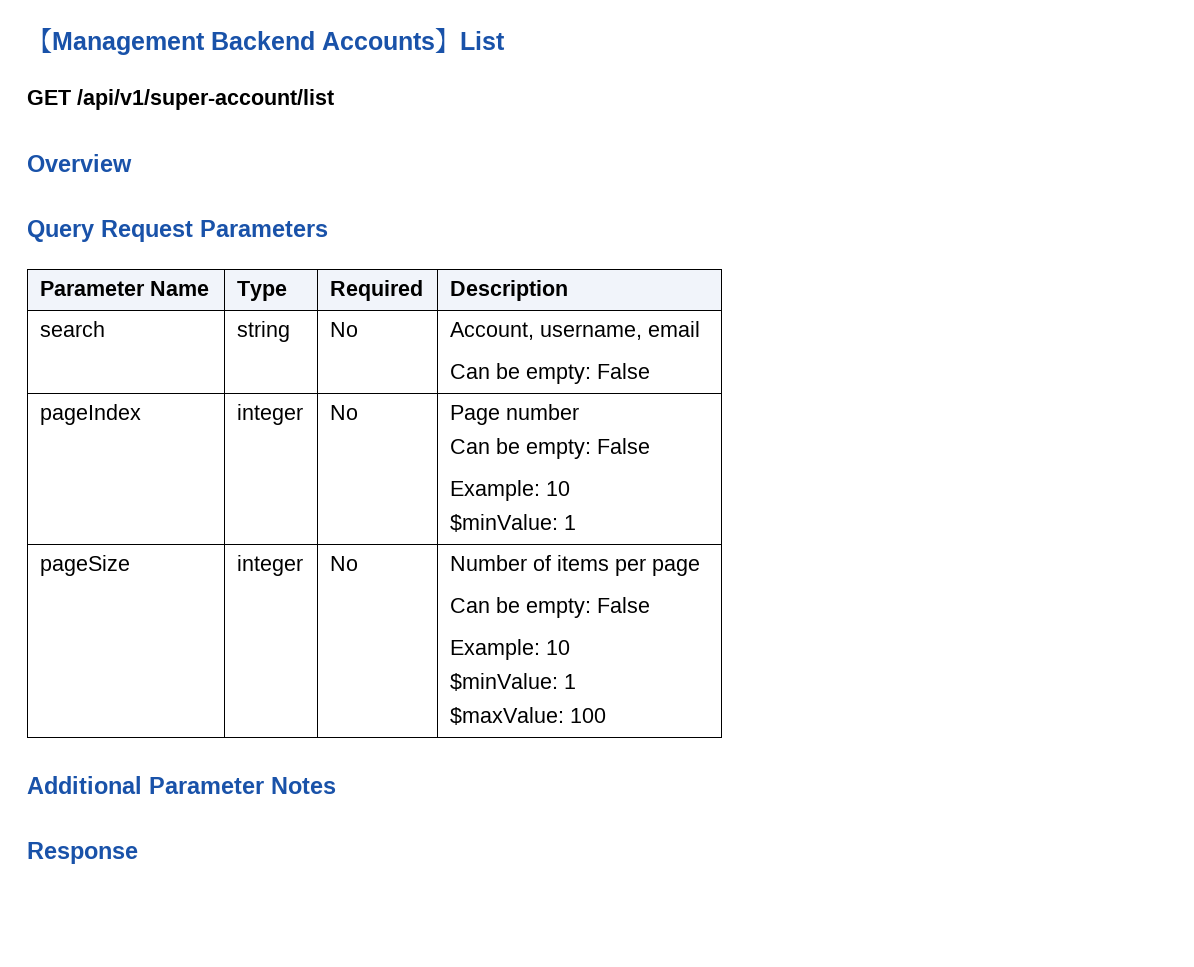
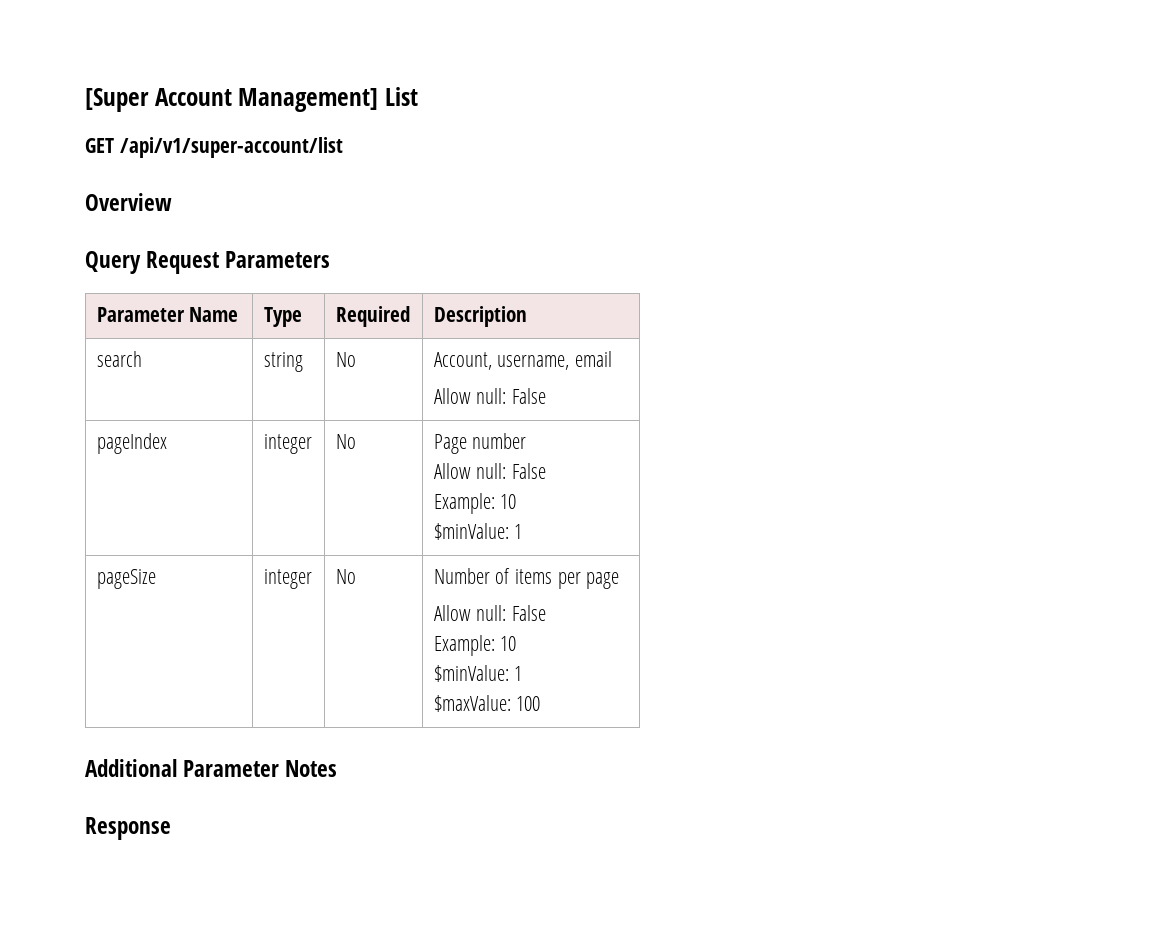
- 【Management Backend Accounts】List
+ [Super Account Management] List
  search | string | No | Account, username, email
- Can be empty: False
+ Allow null: False
  pageIndex | integer | No | Page number
- Can be empty: False
+ Allow null: False
  pageSize | integer | No | Number of items per page
- Can be empty: False
+ Allow null: False

